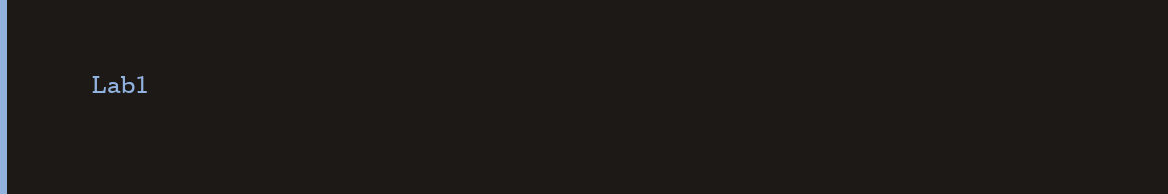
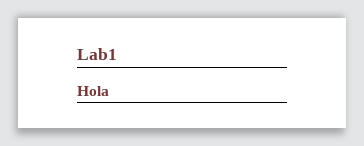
+ Hola

